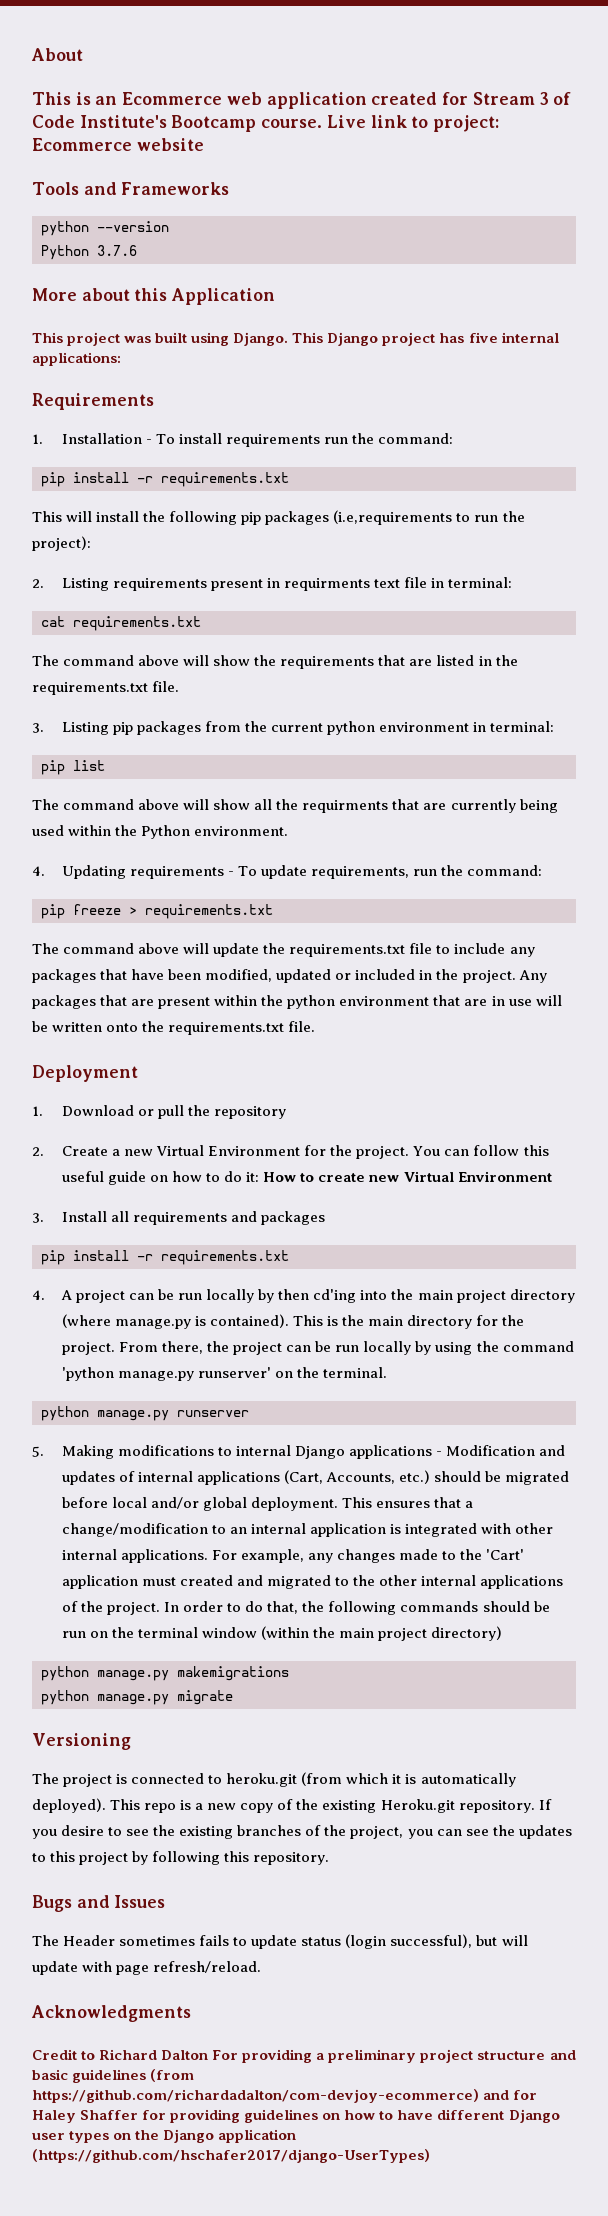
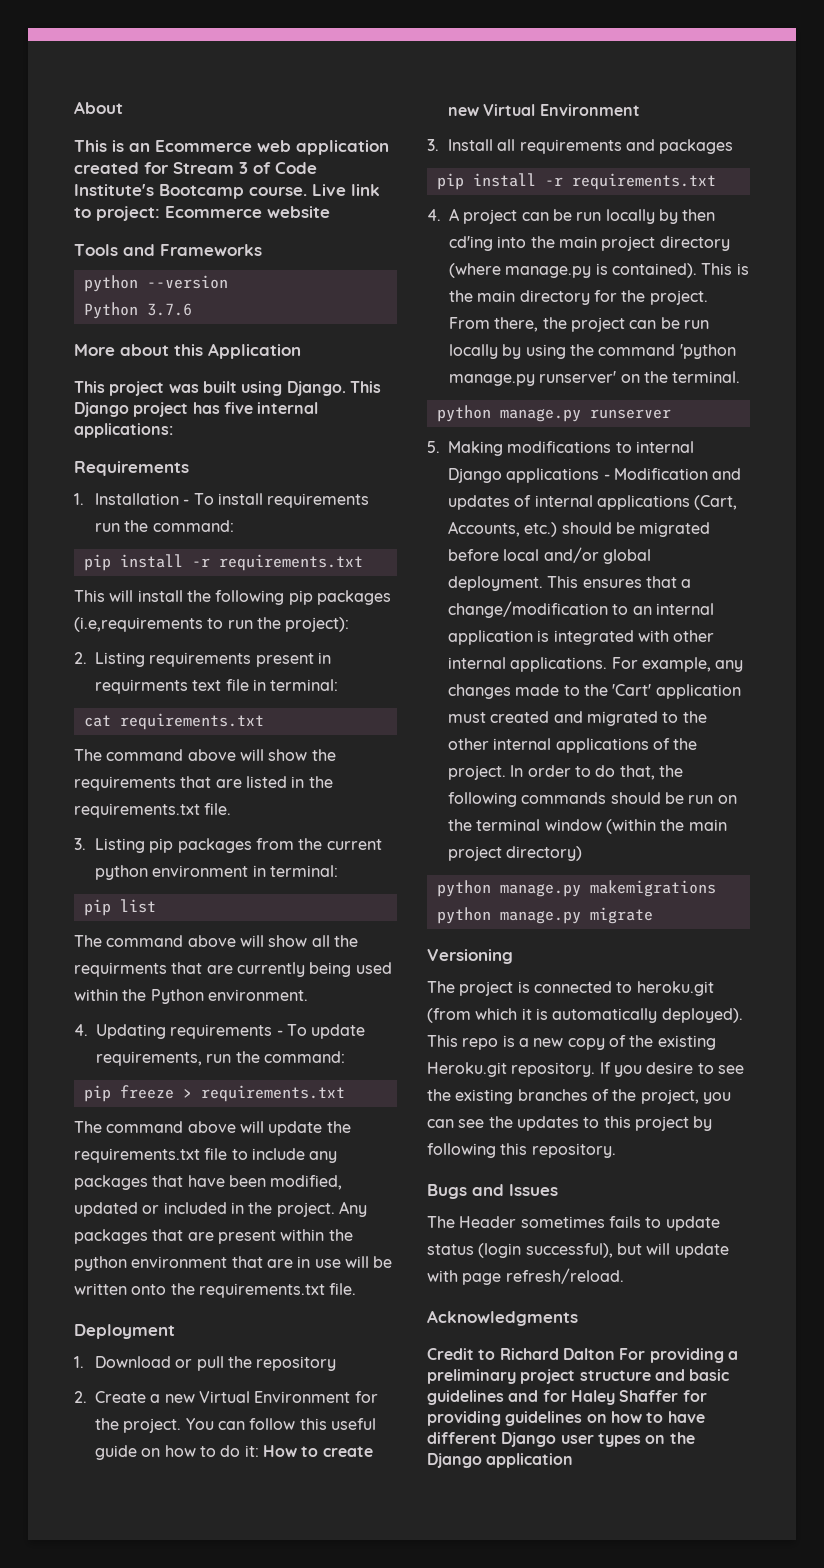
- Credit to Richard Dalton For providing a preliminary project structure and basic guidelines (from https://github.com/richardadalton/com-devjoy-ecommerce) and for Haley Shaffer for providing guidelines on how to have different Django user types on the Django application (https://github.com/hschafer2017/django-UserTypes)
+ Credit to Richard Dalton For providing a preliminary project structure and basic guidelines and for Haley Shaffer for providing guidelines on how to have different Django user types on the Django application

